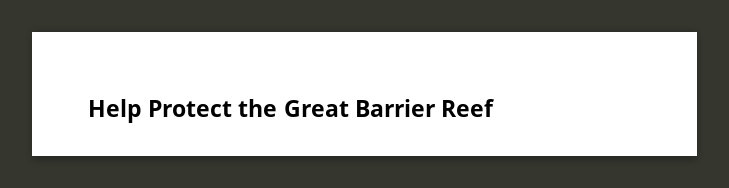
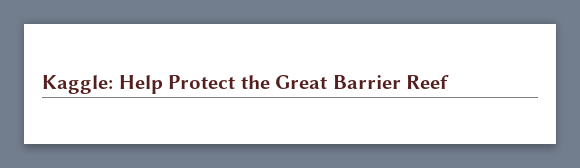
- Help Protect the Great Barrier Reef
+ Kaggle: Help Protect the Great Barrier Reef

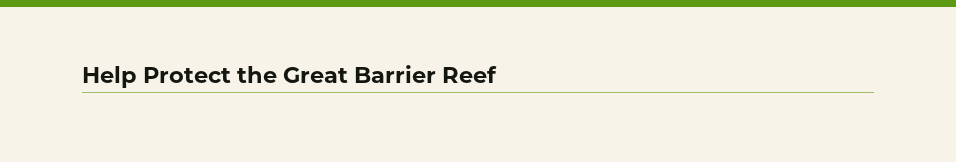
- Kaggle: Help Protect the Great Barrier Reef
+ Help Protect the Great Barrier Reef

